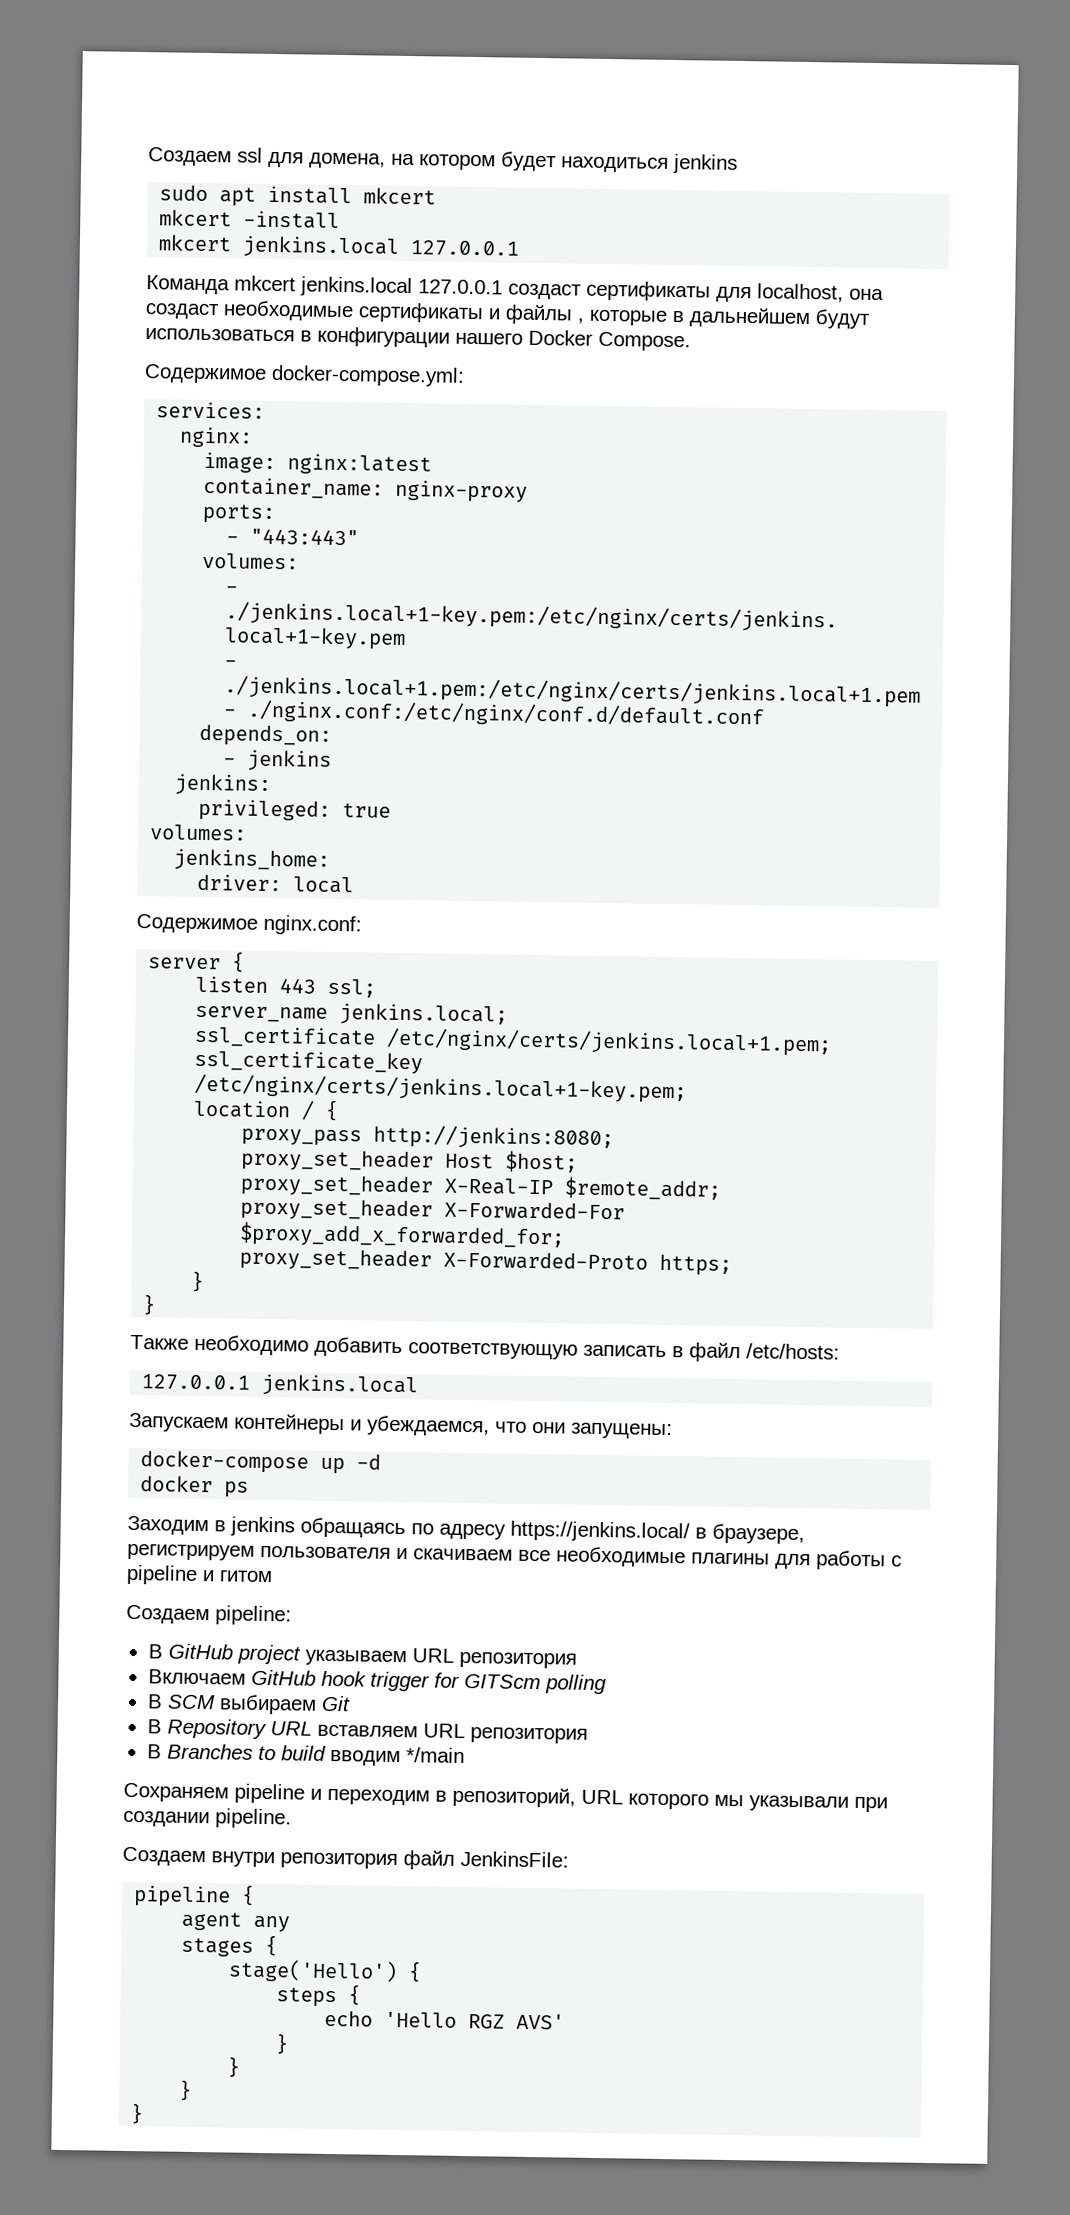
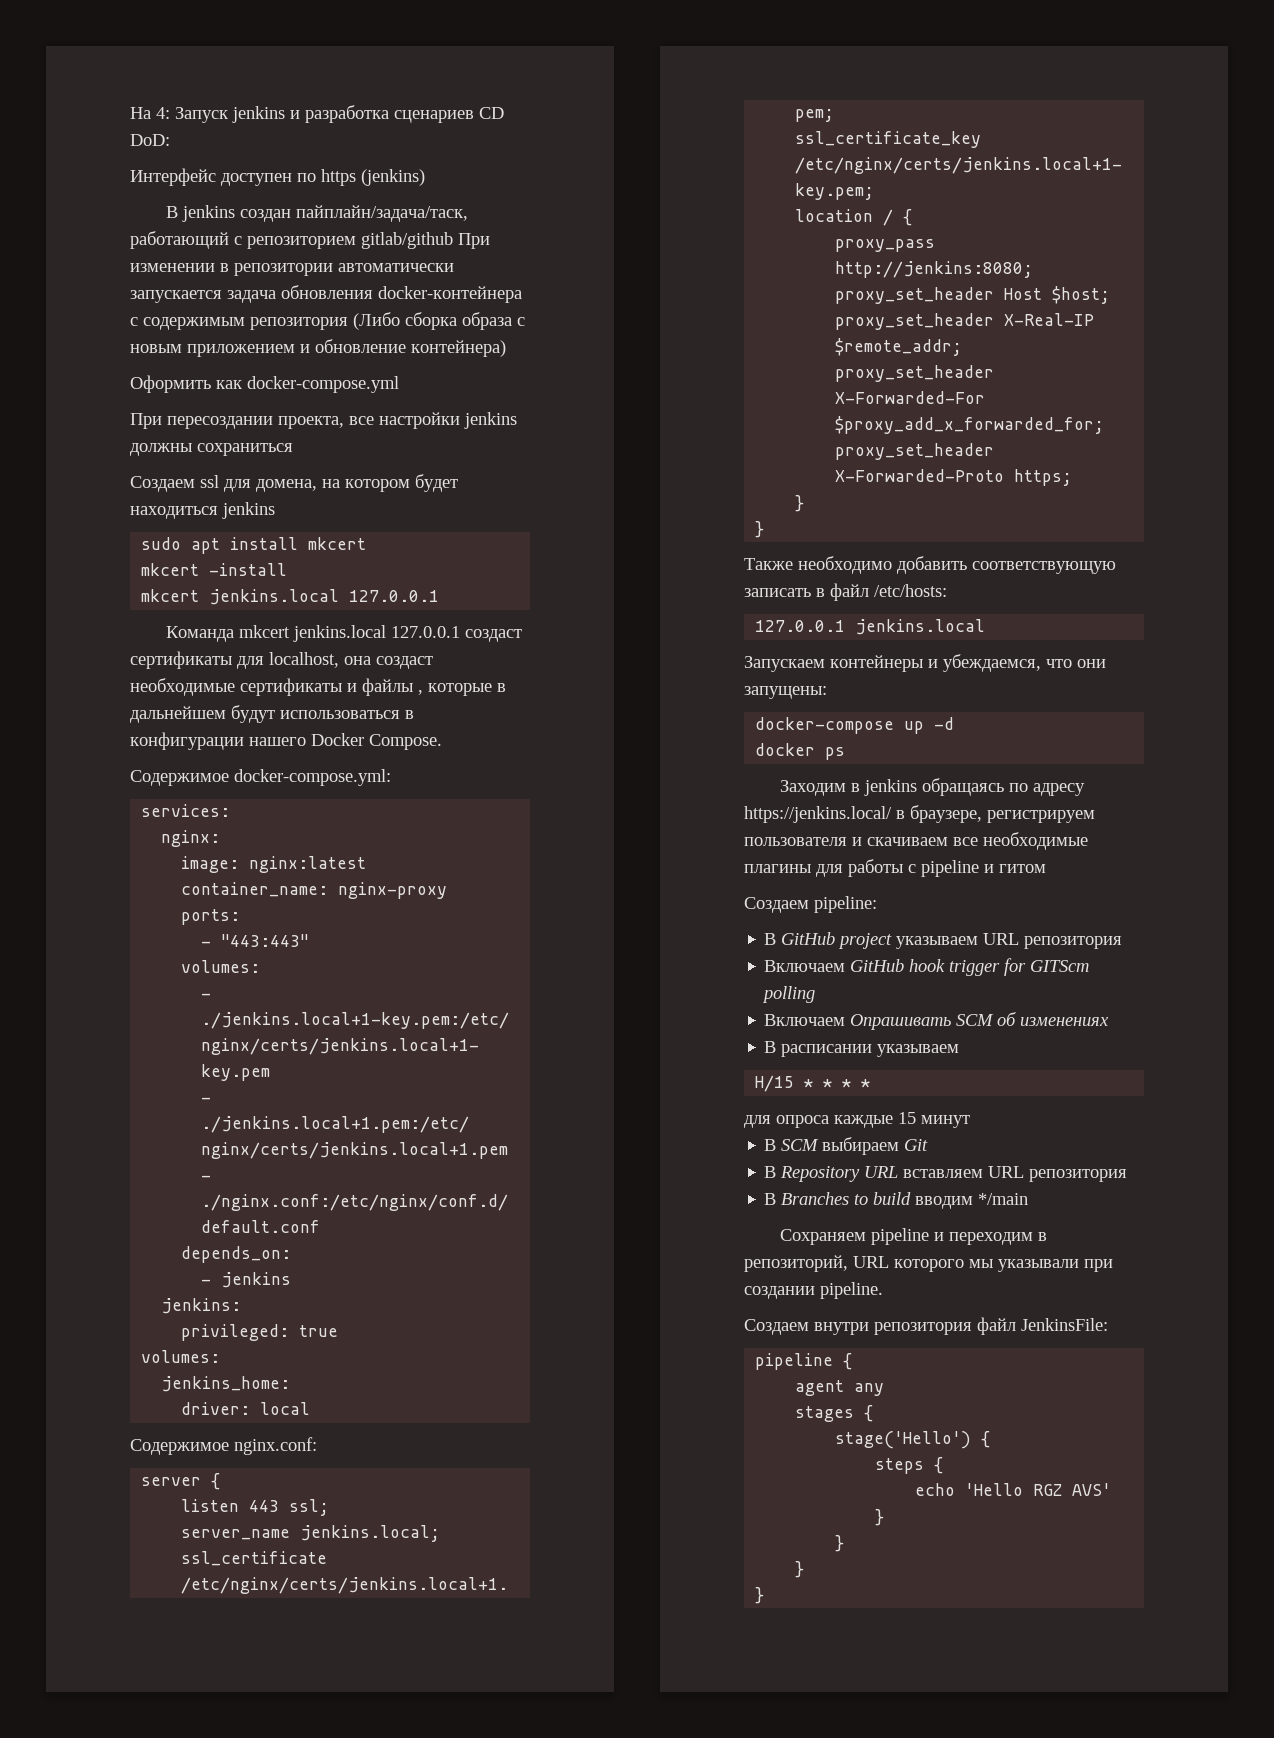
+ На 4: Запуск jenkins и разработка сценариев CD DoD:
+ Интерфейс доступен по https (jenkins)
+ В jenkins создан пайплайн/задача/таск, работающий с репозиторием gitlab/github При изменении в репозитории автоматически запускается задача обновления docker-контейнера с содержимым репозитория (Либо сборка образа с новым приложением и обновление контейнера)
+ Оформить как docker-compose.yml
+ При пересоздании проекта, все настройки jenkins должны сохраниться
+ Включаем Опрашивать SCM об изменениях
+ В расписании указываем
+ H/15 * * * *
+ для опроса каждые 15 минут

